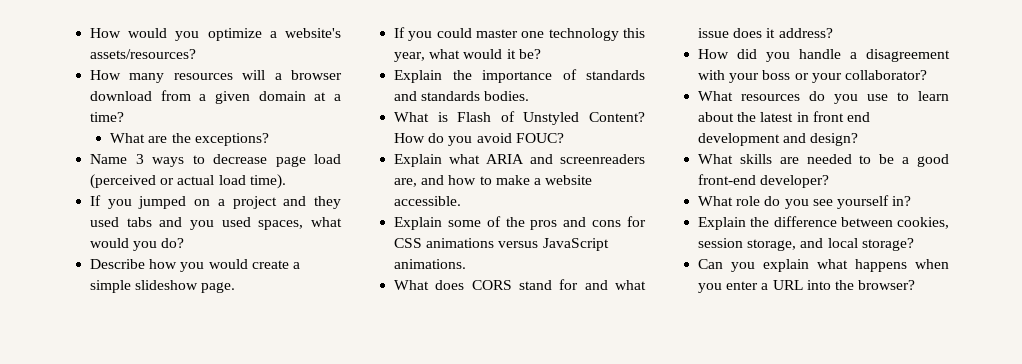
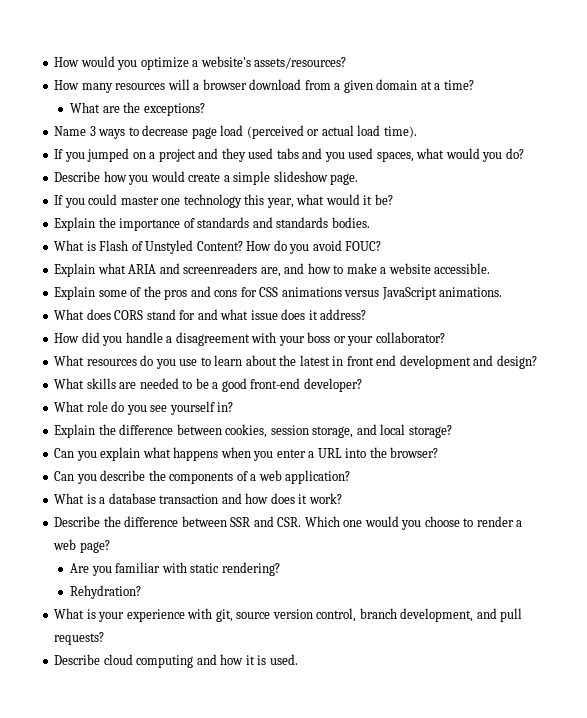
+ Can you describe the components of a web application?
+ What is a database transaction and how does it work?
+ Describe the difference between SSR and CSR. Which one would you choose to render a web page?
+ Are you familiar with static rendering?
+ Rehydration?
+ What is your experience with git, source version control, branch development, and pull requests?
+ Describe cloud computing and how it is used.

